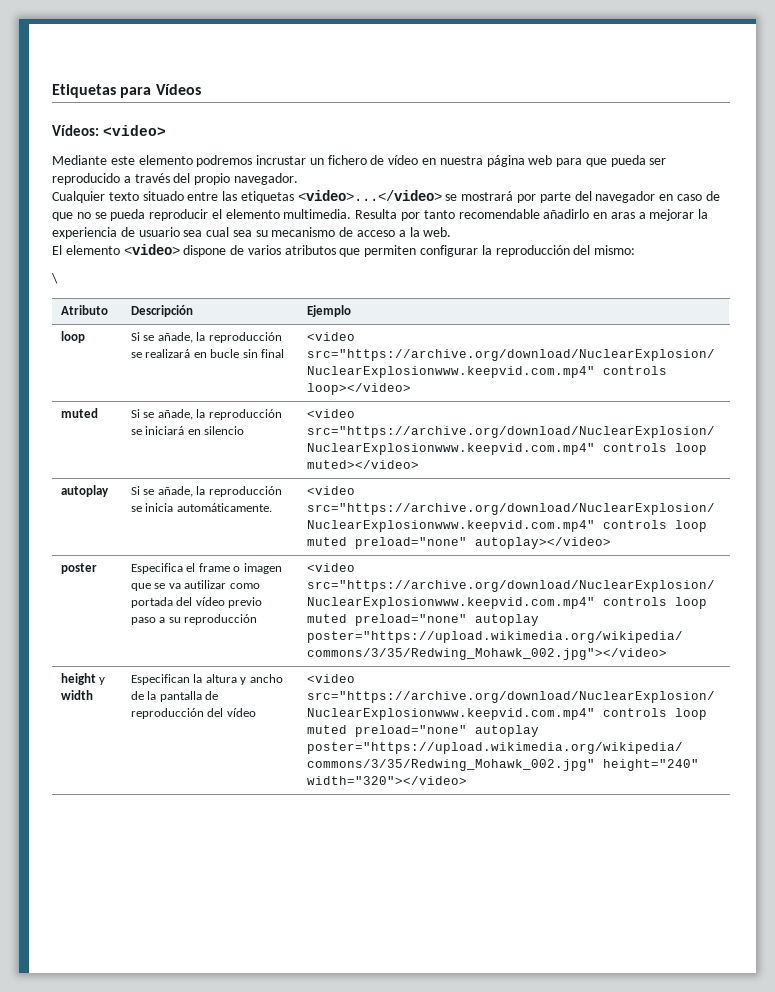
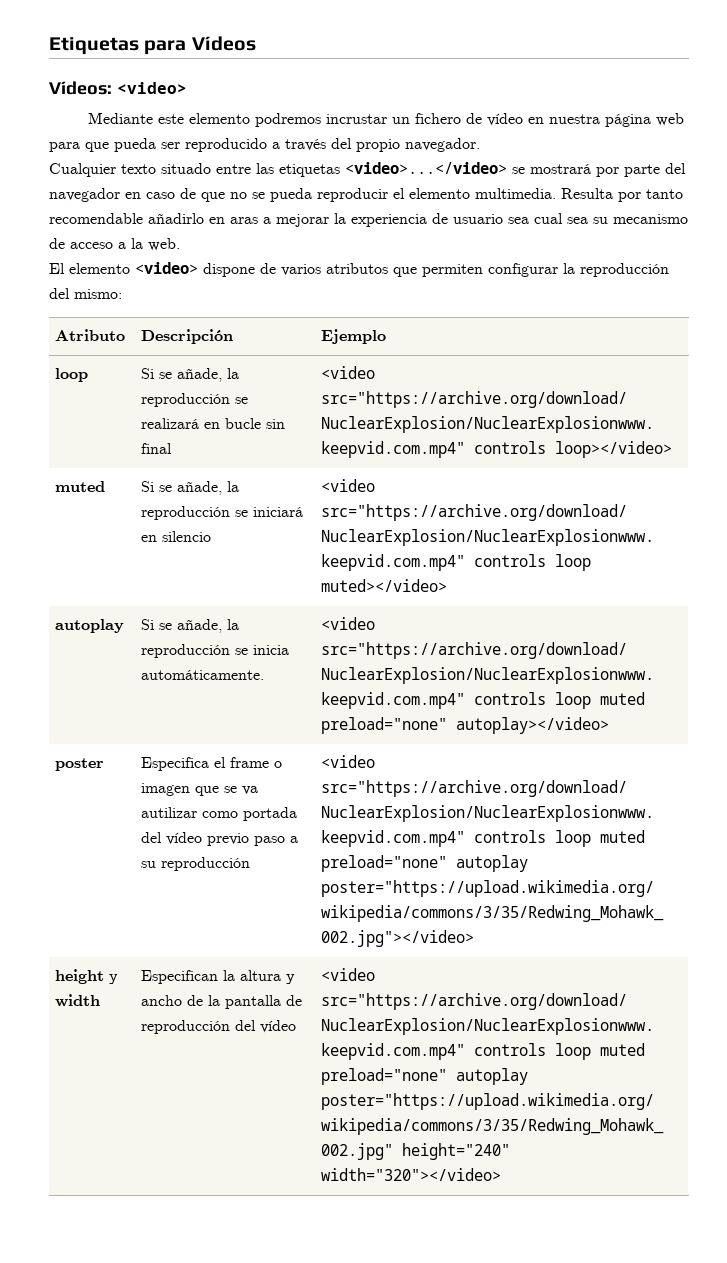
- \

